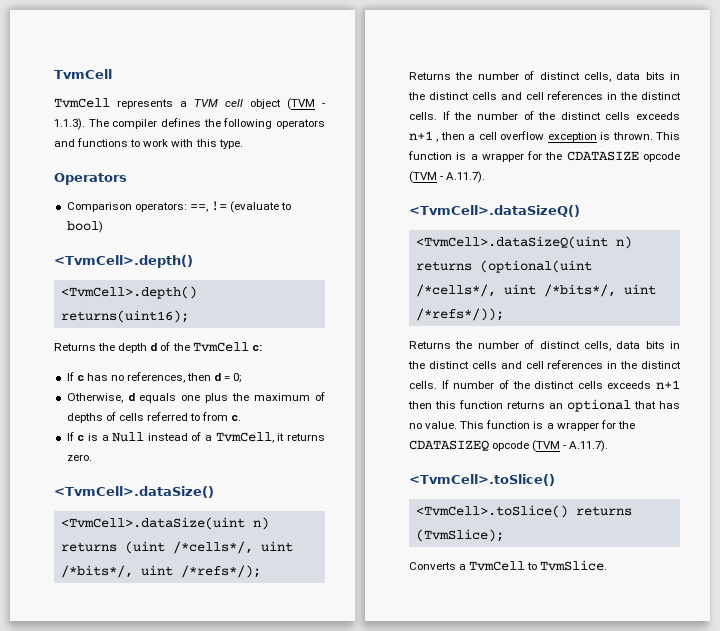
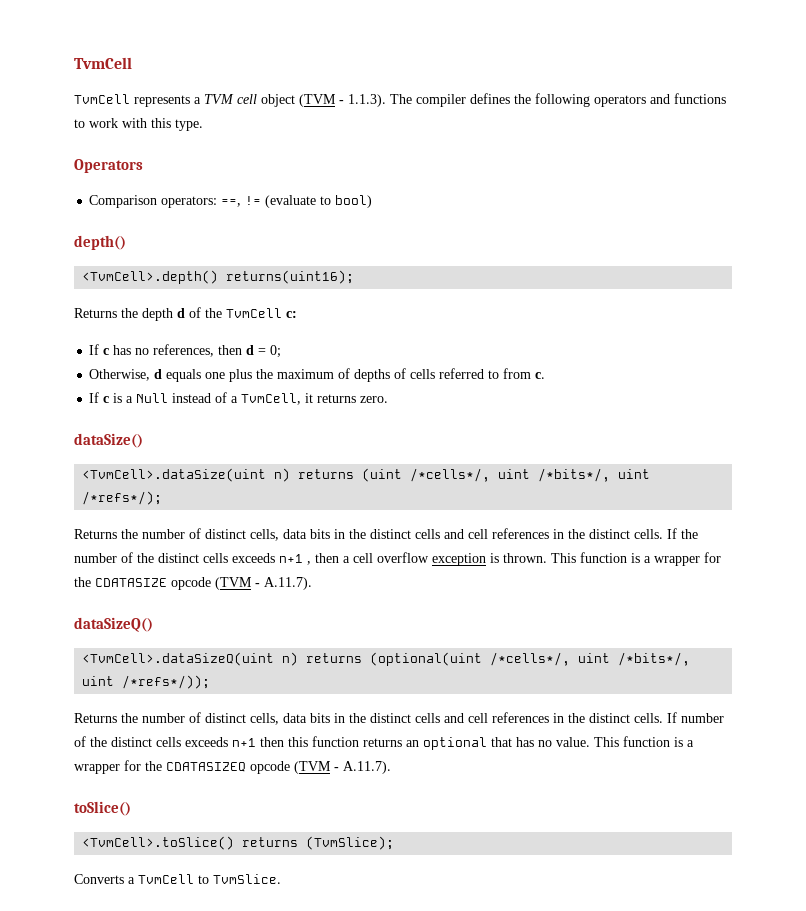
  Comparison operators: ==, != (evaluate to bool)
- <TvmCell>.depth()
+ depth()
- <TvmCell>.dataSize()
+ dataSize()
- <TvmCell>.dataSizeQ()
+ dataSizeQ()
  This function is a wrapper for the CDATASIZEQ opcode (TVM - A.11.7).
- <TvmCell>.toSlice()
+ toSlice()

